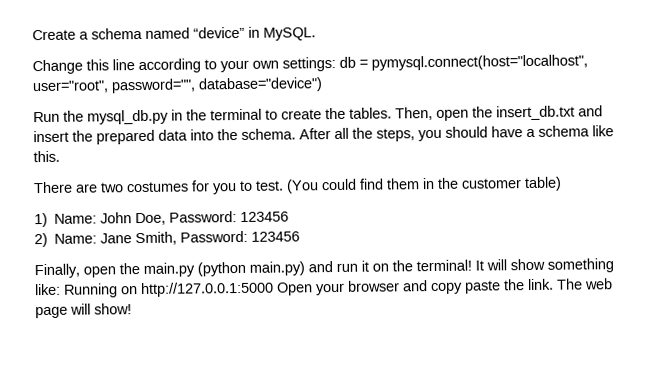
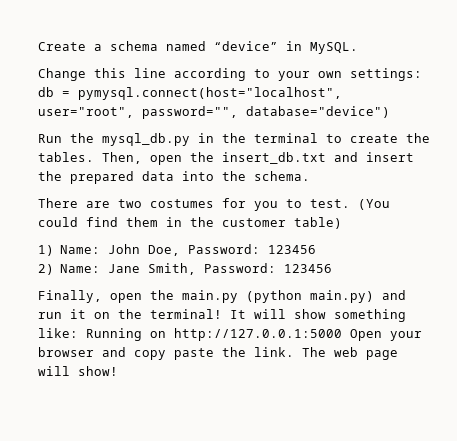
- After all the steps, you should have a schema like this.

